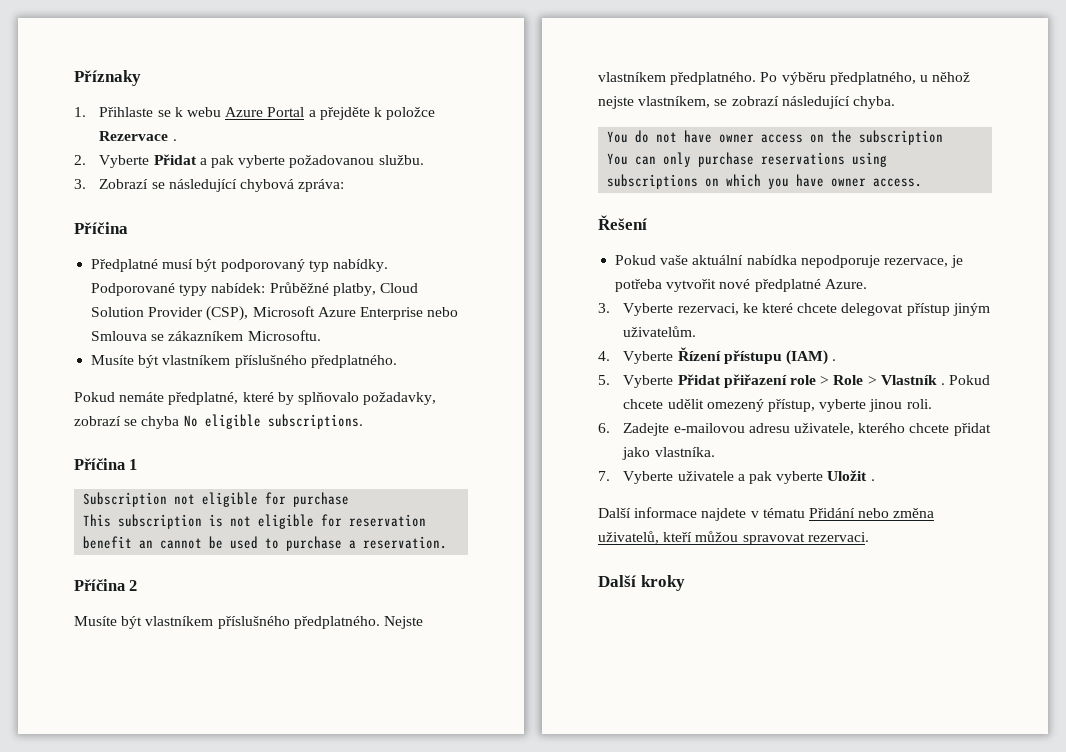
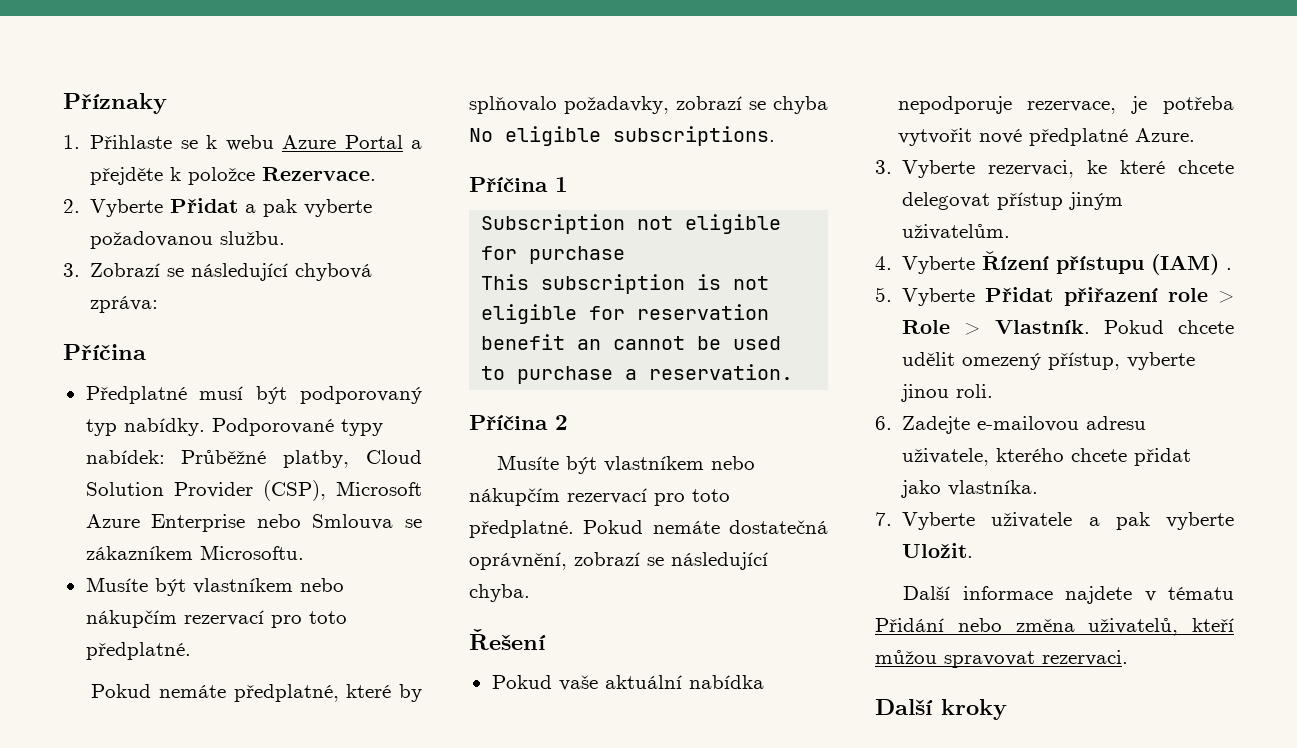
- 1. Přihlaste se k webu Azure Portal a přejděte k položce Rezervace .
+ 1. Přihlaste se k webu Azure Portal a přejděte k položce Rezervace.
  Podporované typy nabídek: Průběžné platby, Cloud Solution Provider (CSP), Microsoft Azure Enterprise nebo Smlouva se zákazníkem Microsoftu.
- Musíte být vlastníkem příslušného předplatného.
+ Musíte být vlastníkem nebo nákupčím rezervací pro toto předplatné.
- Musíte být vlastníkem příslušného předplatného. Nejste vlastníkem předplatného. Po výběru předplatného, u něhož nejste vlastníkem, se zobrazí následující chyba.
- You do not have owner access on the subscription
- You can only purchase reservations using subscriptions on which you have owner access.
+ Musíte být vlastníkem nebo nákupčím rezervací pro toto předplatné. Pokud nemáte dostatečná oprávnění, zobrazí se následující chyba.
- 5. Vyberte Přidat přiřazení role > Role > Vlastník .
+ 5. Vyberte Přidat přiřazení role > Role > Vlastník.
- 7. Vyberte uživatele a pak vyberte Uložit .
+ 7. Vyberte uživatele a pak vyberte Uložit.

